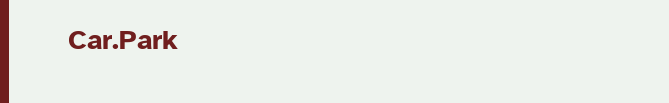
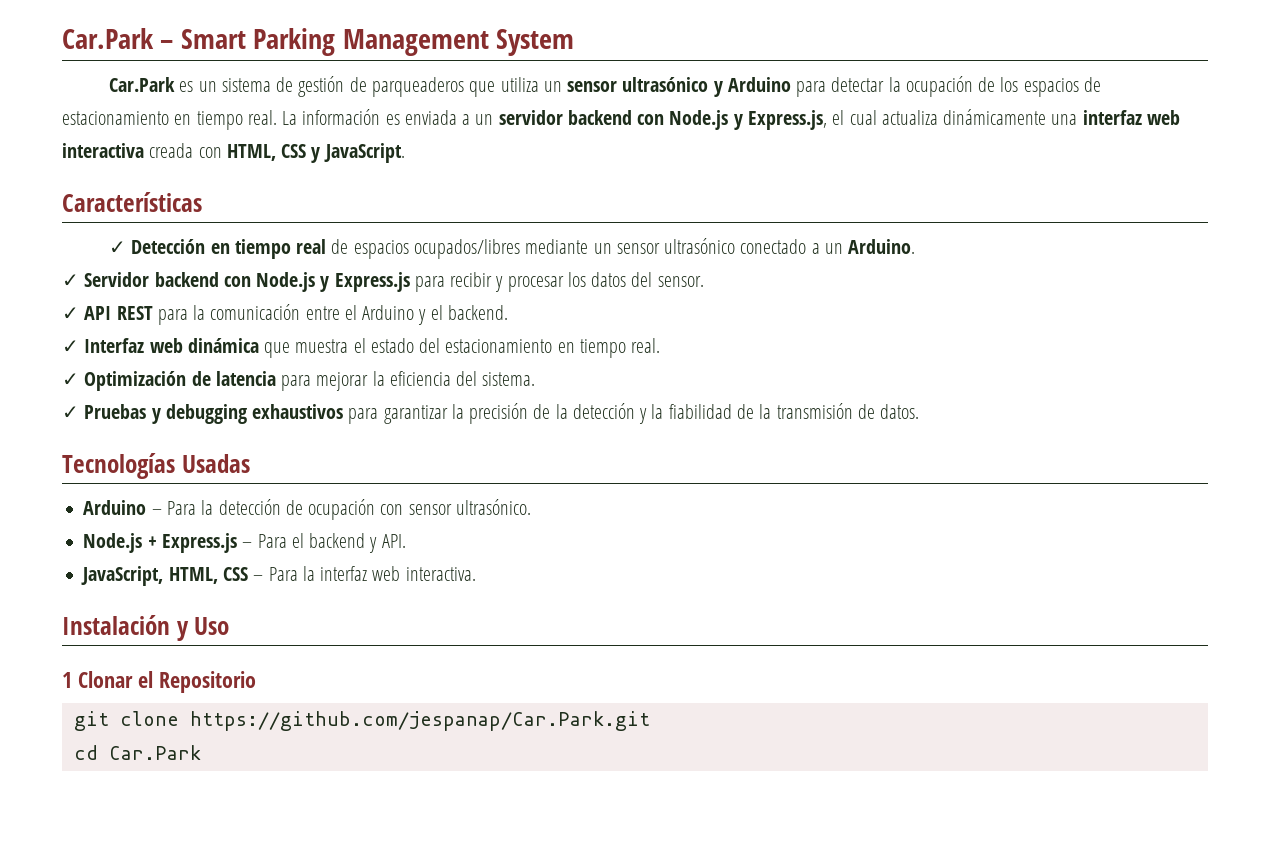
- Car.Park
+ Car.Park – Smart Parking Management System
+ Car.Park es un sistema de gestión de parqueaderos que utiliza un sensor ultrasónico y Arduino para detectar la ocupación de los espacios de estacionamiento en tiempo real. La información es enviada a un servidor backend con Node.js y Express.js, el cual actualiza dinámicamente una interfaz web interactiva creada con HTML, CSS y JavaScript.
+ Características
+ ✓ Detección en tiempo real de espacios ocupados/libres mediante un sensor ultrasónico conectado a un Arduino.
+ ✓ Servidor backend con Node.js y Express.js para recibir y procesar los datos del sensor.
+ ✓ API REST para la comunicación entre el Arduino y el backend.
+ ✓ Interfaz web dinámica que muestra el estado del estacionamiento en tiempo real.
+ ✓ Optimización de latencia para mejorar la eficiencia del sistema.
+ ✓ Pruebas y debugging exhaustivos para garantizar la precisión de la detección y la fiabilidad de la transmisión de datos.
+ Tecnologías Usadas
+ Arduino – Para la detección de ocupación con sensor ultrasónico.
+ Node.js + Express.js – Para el backend y API.
+ JavaScript, HTML, CSS – Para la interfaz web interactiva.
+ Instalación y Uso
+ 1 Clonar el Repositorio
+ git clone https://github.com/jespanap/Car.Park.git
+ cd Car.Park

